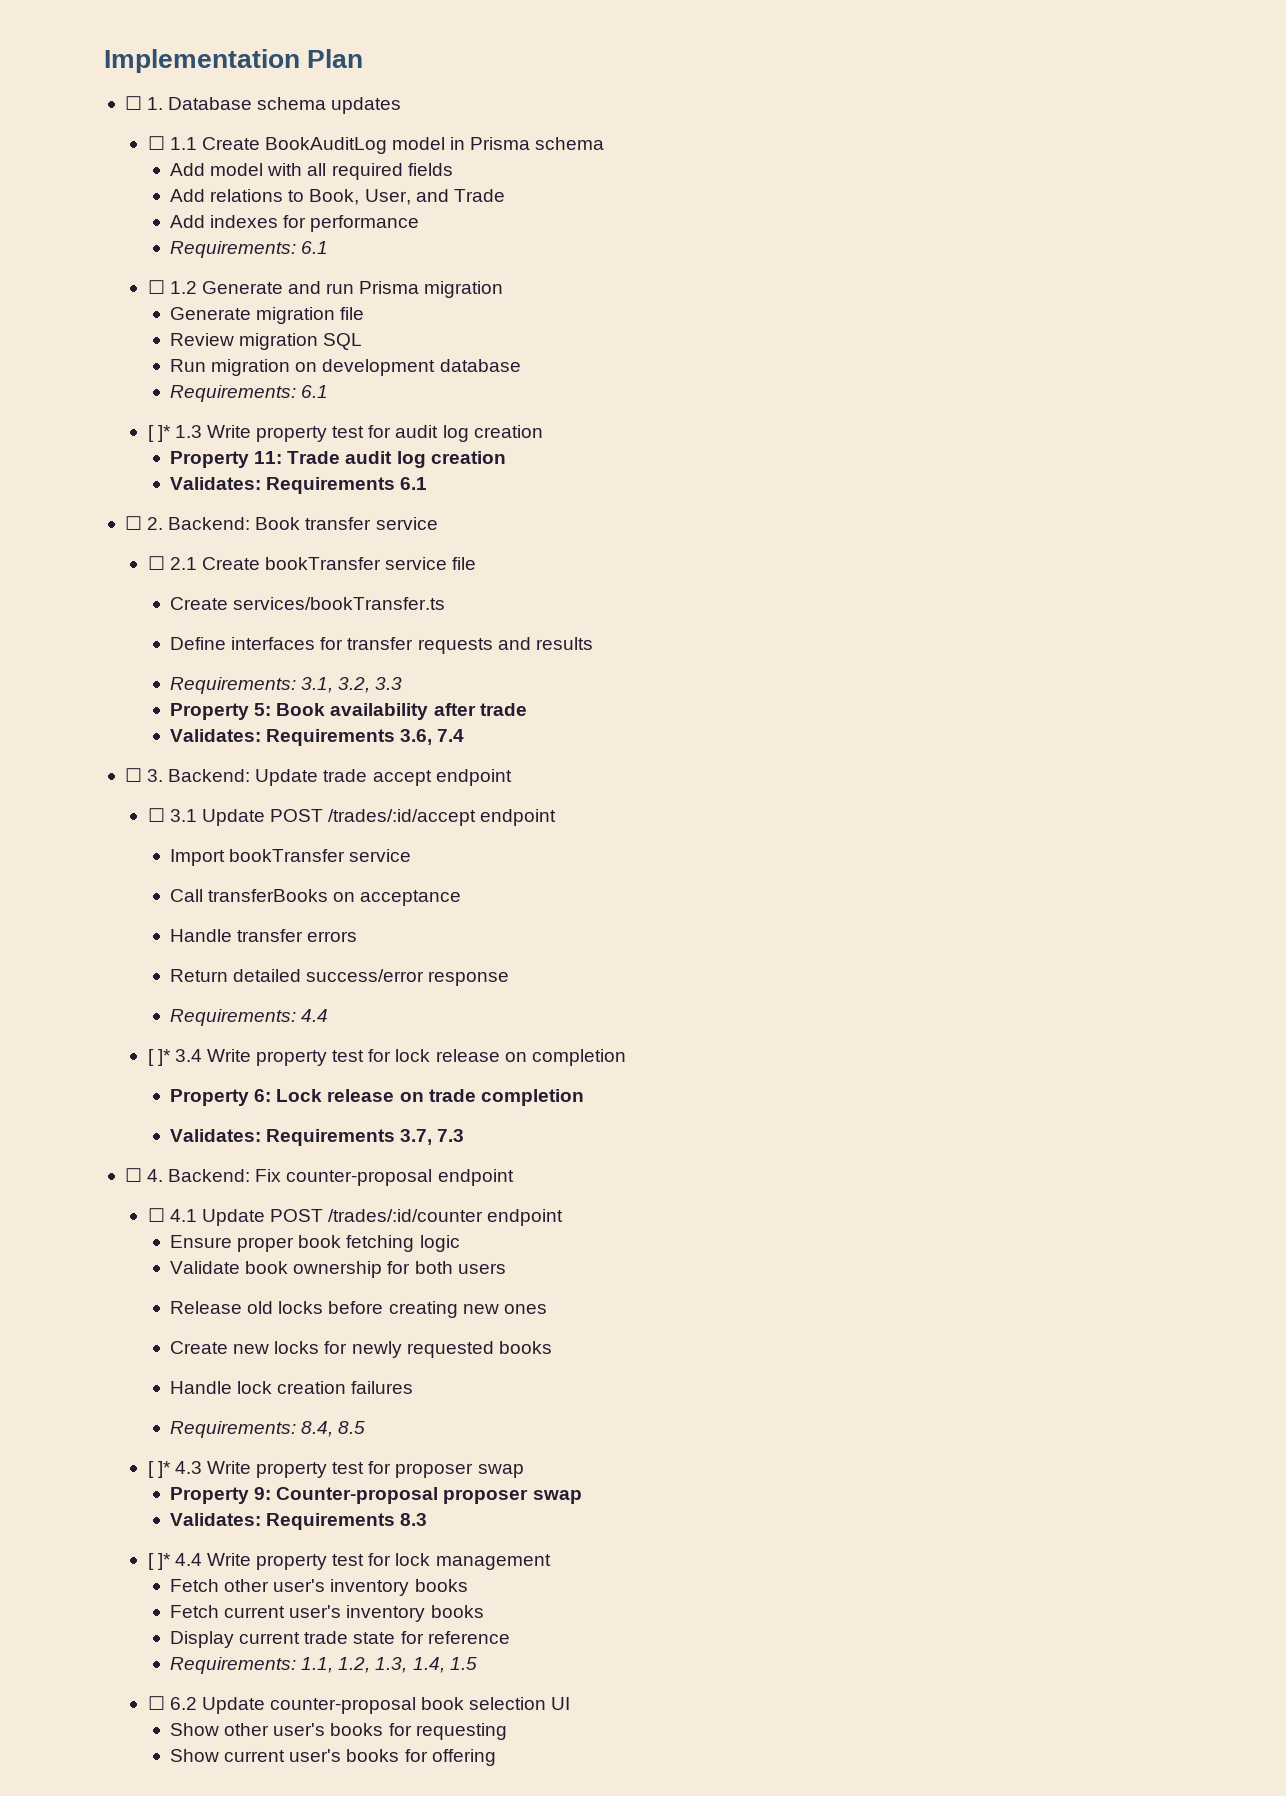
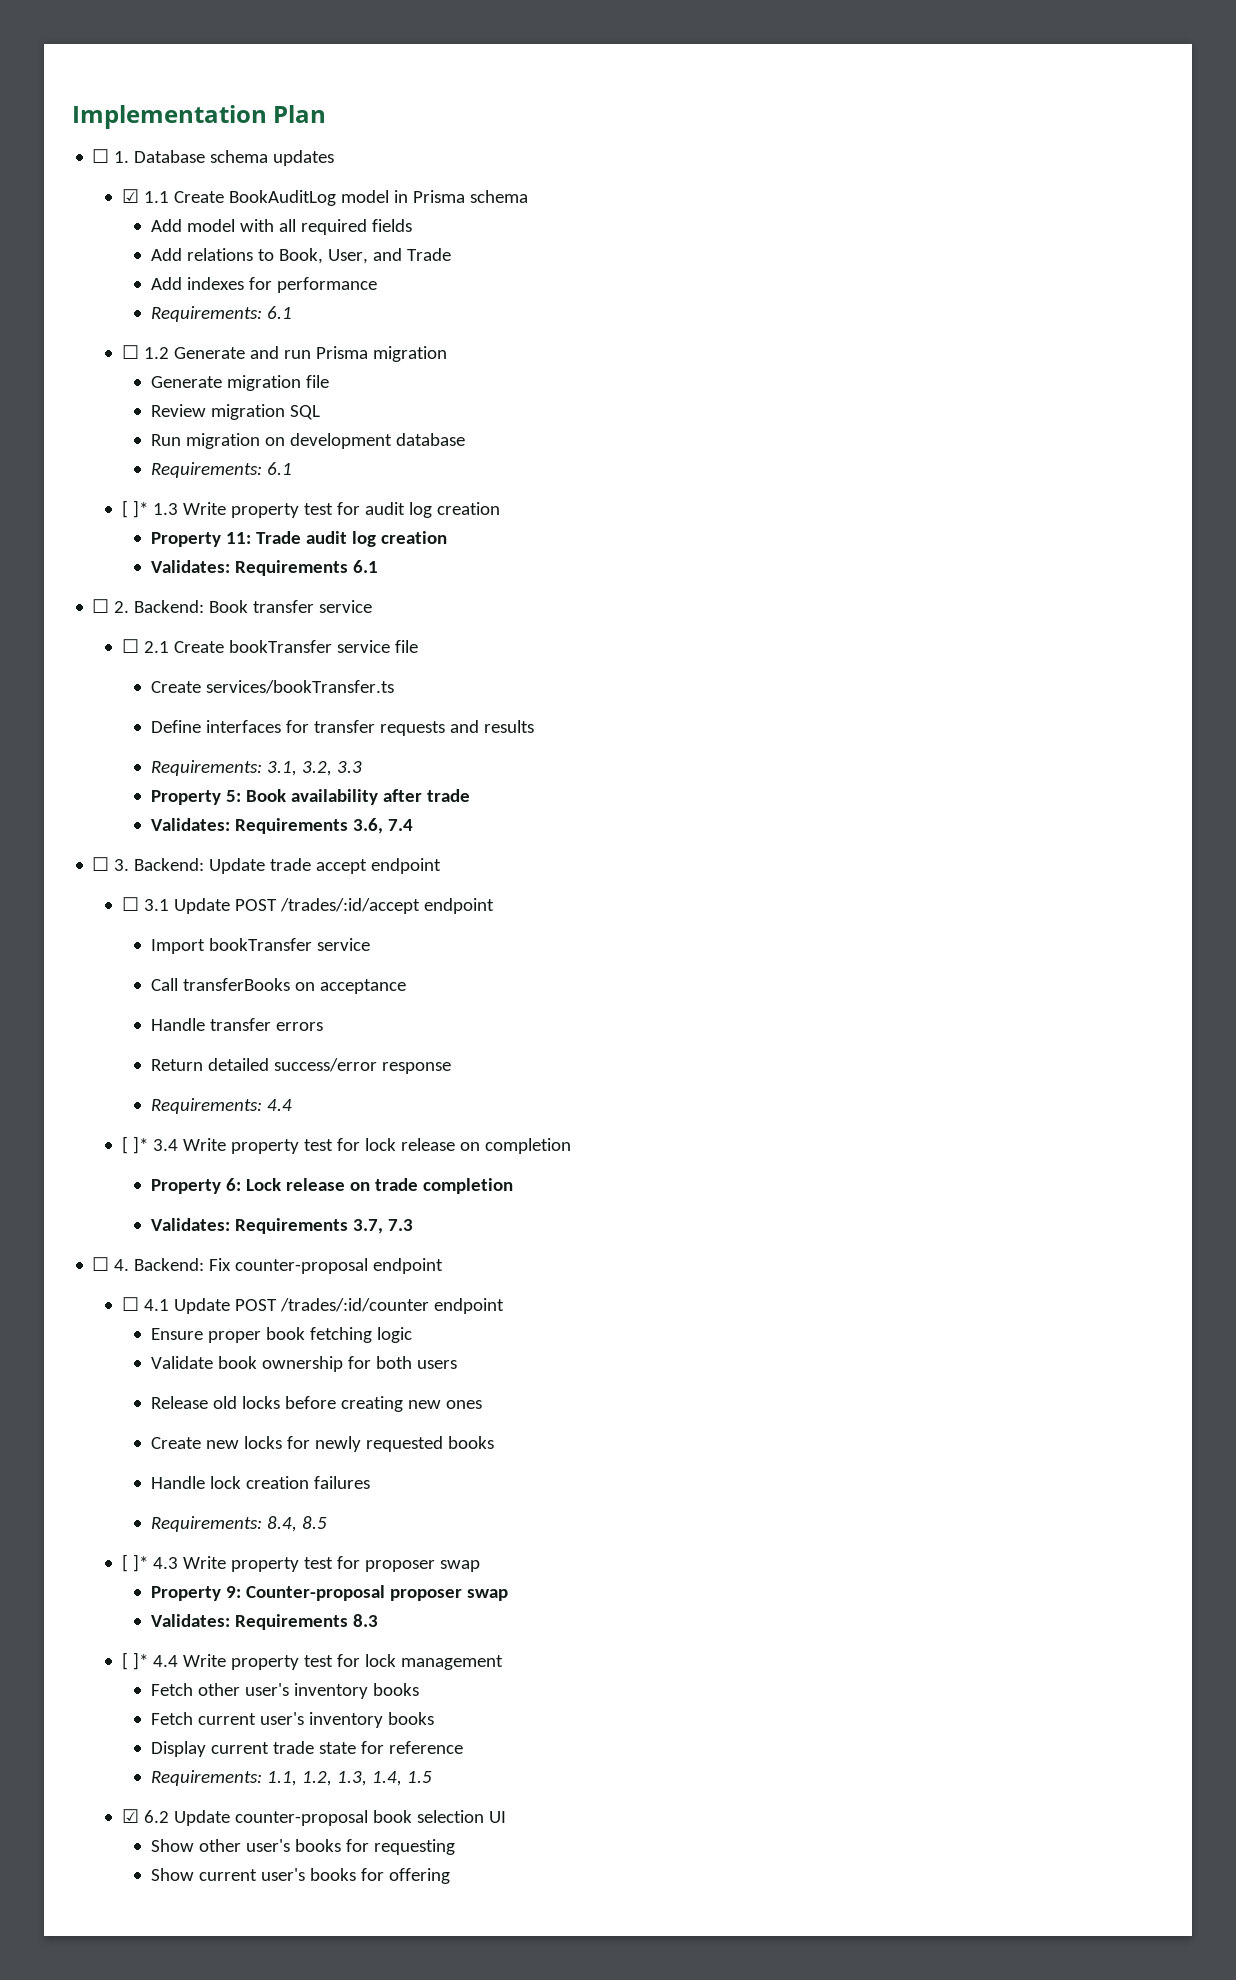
- ☐ 1.1 Create BookAuditLog model in Prisma schema
+ ☑ 1.1 Create BookAuditLog model in Prisma schema
- ☐ 6.2 Update counter-proposal book selection UI
+ ☑ 6.2 Update counter-proposal book selection UI

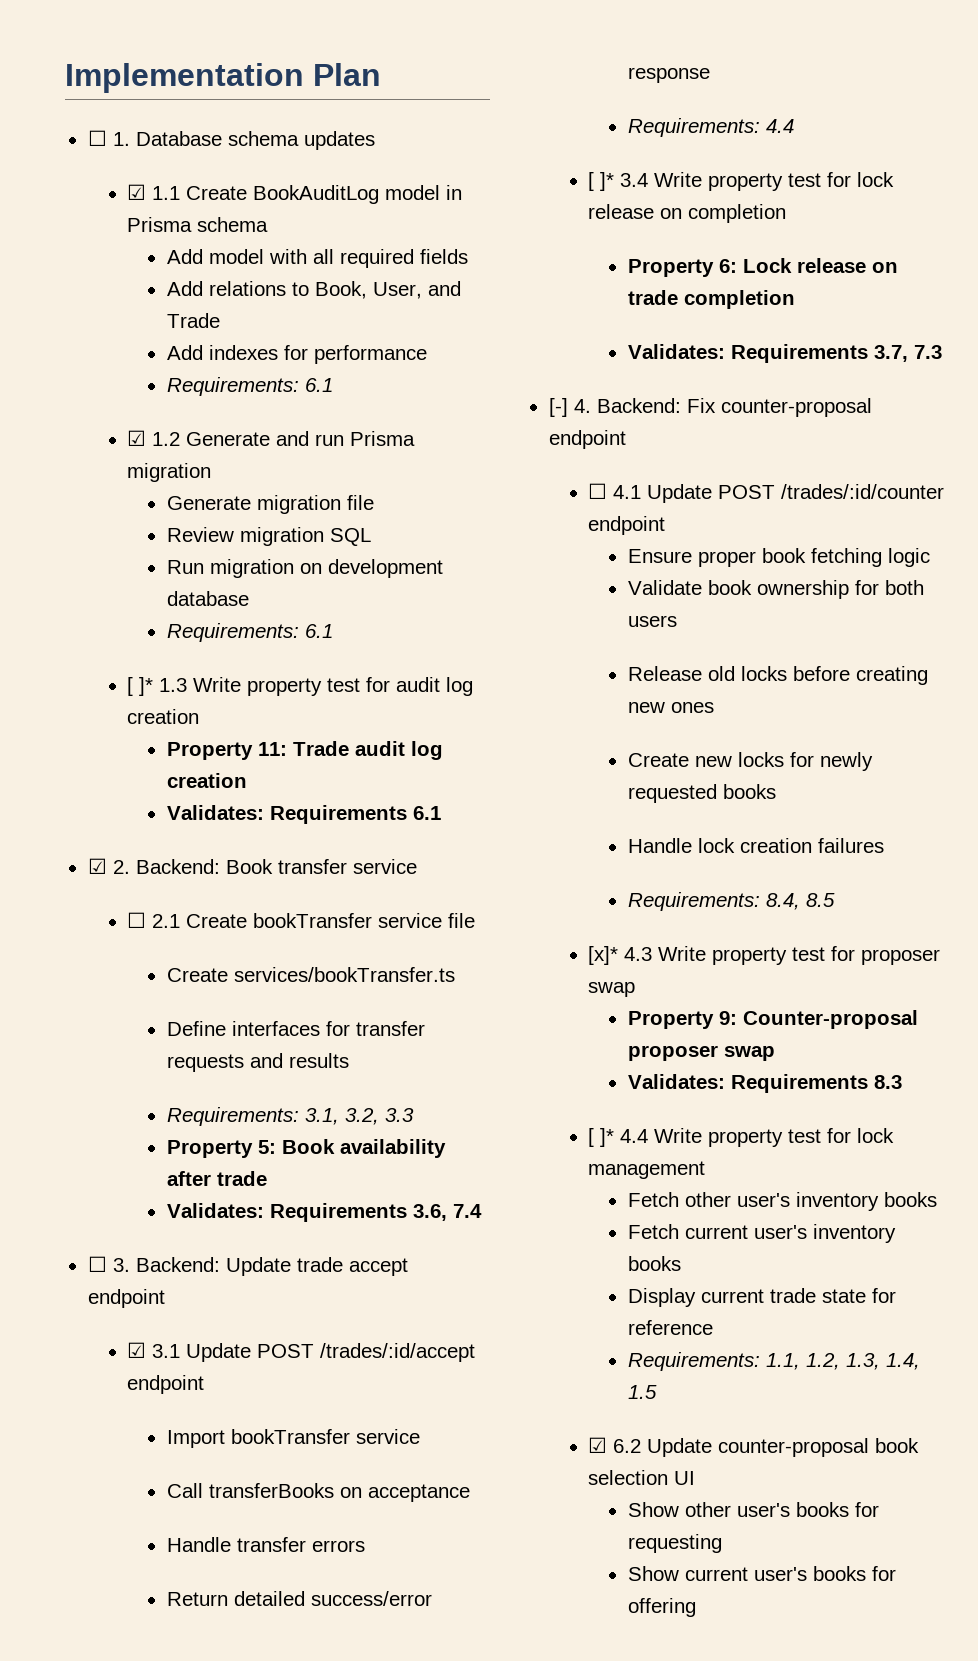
- ☐ 1.2 Generate and run Prisma migration
+ ☑ 1.2 Generate and run Prisma migration
- ☐ 2. Backend: Book transfer service
+ ☑ 2. Backend: Book transfer service
- ☐ 3.1 Update POST /trades/:id/accept endpoint
+ ☑ 3.1 Update POST /trades/:id/accept endpoint
- ☐ 4. Backend: Fix counter-proposal endpoint
+ [-] 4. Backend: Fix counter-proposal endpoint
- [ ]* 4.3 Write property test for proposer swap
+ [x]* 4.3 Write property test for proposer swap

